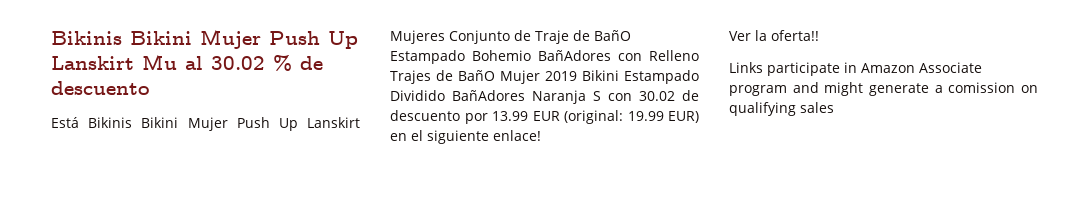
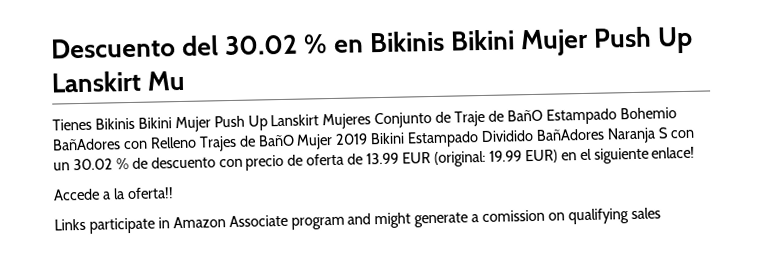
- Bikinis Bikini Mujer Push Up Lanskirt Mu al 30.02 % de descuento
- Está Bikinis Bikini Mujer Push Up Lanskirt Mujeres Conjunto de Traje de BañO Estampado Bohemio BañAdores con Relleno Trajes de BañO Mujer 2019 Bikini Estampado Dividido BañAdores Naranja S con 30.02 de descuento por 13.99 EUR (original: 19.99 EUR) en el siguiente enlace!
+ Descuento del 30.02 % en Bikinis Bikini Mujer Push Up Lanskirt Mu
+ Tienes Bikinis Bikini Mujer Push Up Lanskirt Mujeres Conjunto de Traje de BañO Estampado Bohemio BañAdores con Relleno Trajes de BañO Mujer 2019 Bikini Estampado Dividido BañAdores Naranja S con un 30.02 % de descuento con precio de oferta de 13.99 EUR (original: 19.99 EUR) en el siguiente enlace!
- Ver la oferta!!
+ Accede a la oferta!!

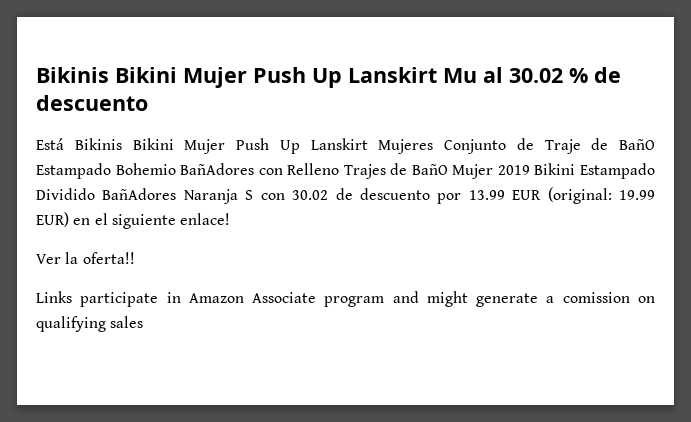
- Descuento del 30.02 % en Bikinis Bikini Mujer Push Up Lanskirt Mu
- Tienes Bikinis Bikini Mujer Push Up Lanskirt Mujeres Conjunto de Traje de BañO Estampado Bohemio BañAdores con Relleno Trajes de BañO Mujer 2019 Bikini Estampado Dividido BañAdores Naranja S con un 30.02 % de descuento con precio de oferta de 13.99 EUR (original: 19.99 EUR) en el siguiente enlace!
+ Bikinis Bikini Mujer Push Up Lanskirt Mu al 30.02 % de descuento
+ Está Bikinis Bikini Mujer Push Up Lanskirt Mujeres Conjunto de Traje de BañO Estampado Bohemio BañAdores con Relleno Trajes de BañO Mujer 2019 Bikini Estampado Dividido BañAdores Naranja S con 30.02 de descuento por 13.99 EUR (original: 19.99 EUR) en el siguiente enlace!
- Accede a la oferta!!
+ Ver la oferta!!

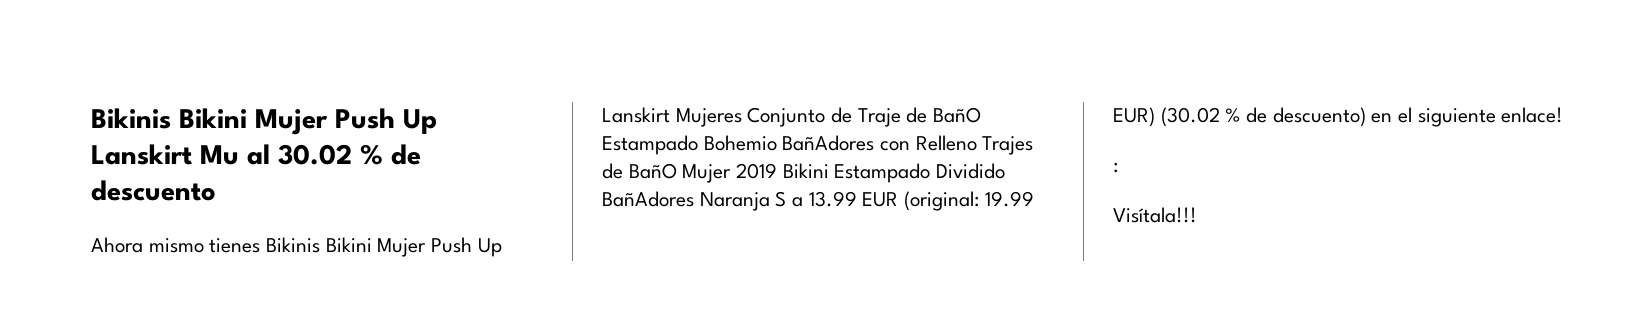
- Está Bikinis Bikini Mujer Push Up Lanskirt Mujeres Conjunto de Traje de BañO Estampado Bohemio BañAdores con Relleno Trajes de BañO Mujer 2019 Bikini Estampado Dividido BañAdores Naranja S con 30.02 de descuento por 13.99 EUR (original: 19.99 EUR) en el siguiente enlace!
+ Ahora mismo tienes Bikinis Bikini Mujer Push Up Lanskirt Mujeres Conjunto de Traje de BañO Estampado Bohemio BañAdores con Relleno Trajes de BañO Mujer 2019 Bikini Estampado Dividido BañAdores Naranja S a 13.99 EUR (original: 19.99 EUR) (30.02 % de descuento) en el siguiente enlace!
- Ver la oferta!!
- Links participate in Amazon Associate program and might generate a comission on qualifying sales
+ :
+ Visítala!!!

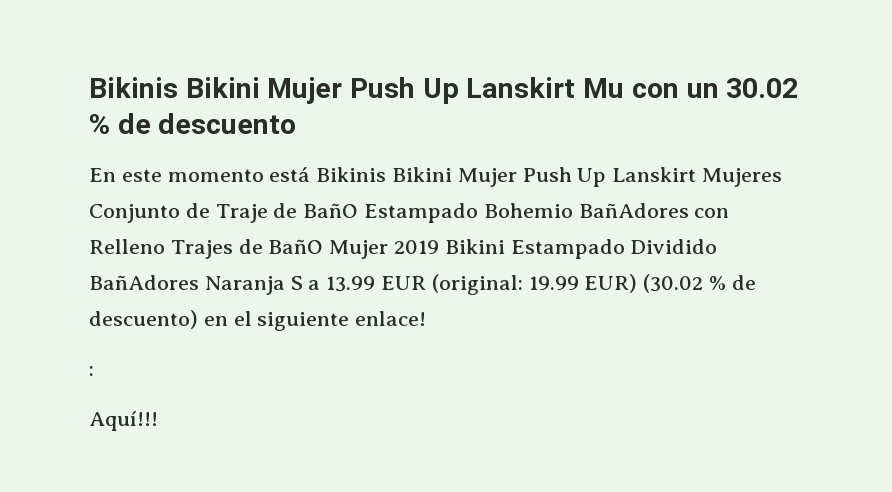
- Bikinis Bikini Mujer Push Up Lanskirt Mu al 30.02 % de descuento
+ Bikinis Bikini Mujer Push Up Lanskirt Mu con un 30.02 % de descuento
- Ahora mismo tienes Bikinis Bikini Mujer Push Up Lanskirt Mujeres Conjunto de Traje de BañO Estampado Bohemio BañAdores con Relleno Trajes de BañO Mujer 2019 Bikini Estampado Dividido BañAdores Naranja S a 13.99 EUR (original: 19.99 EUR) (30.02 % de descuento) en el siguiente enlace!
+ En este momento está Bikinis Bikini Mujer Push Up Lanskirt Mujeres Conjunto de Traje de BañO Estampado Bohemio BañAdores con Relleno Trajes de BañO Mujer 2019 Bikini Estampado Dividido BañAdores Naranja S a 13.99 EUR (original: 19.99 EUR) (30.02 % de descuento) en el siguiente enlace!
- Visítala!!!
+ Aquí!!!

